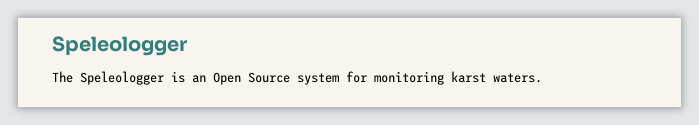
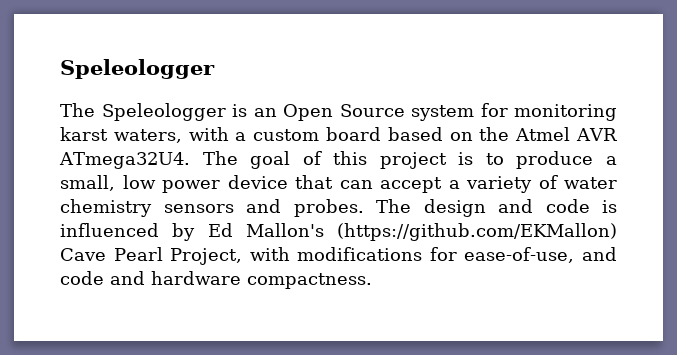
- The Speleologger is an Open Source system for monitoring karst waters.
+ The Speleologger is an Open Source system for monitoring karst waters, with a custom board based on the Atmel AVR ATmega32U4. The goal of this project is to produce a small, low power device that can accept a variety of water chemistry sensors and probes. The design and code is influenced by Ed Mallon's (https://github.com/EKMallon) Cave Pearl Project, with modifications for ease-of-use, and code and hardware compactness.

